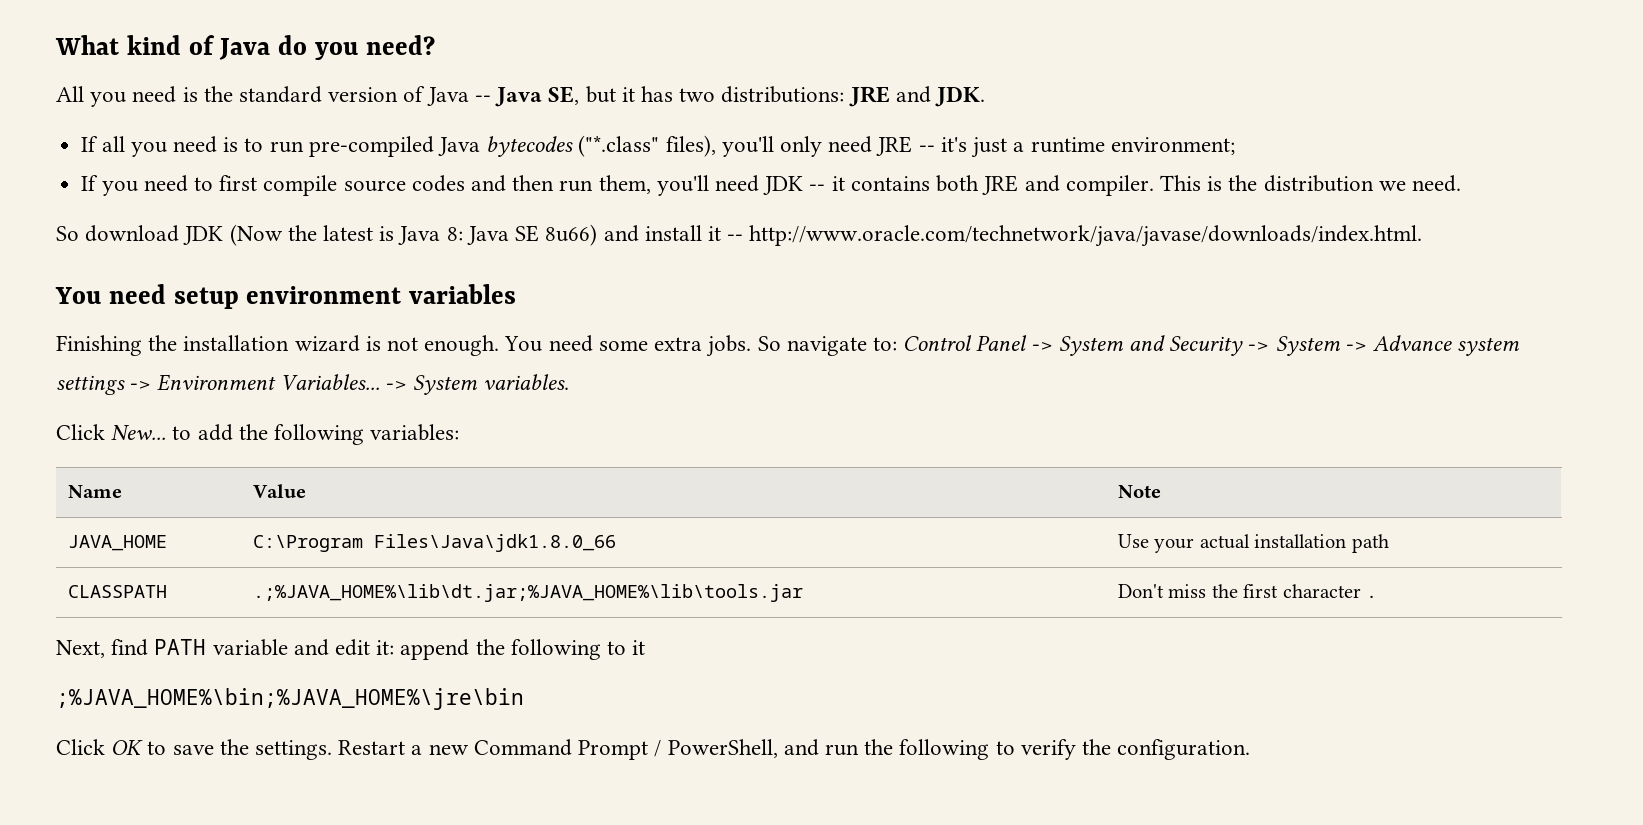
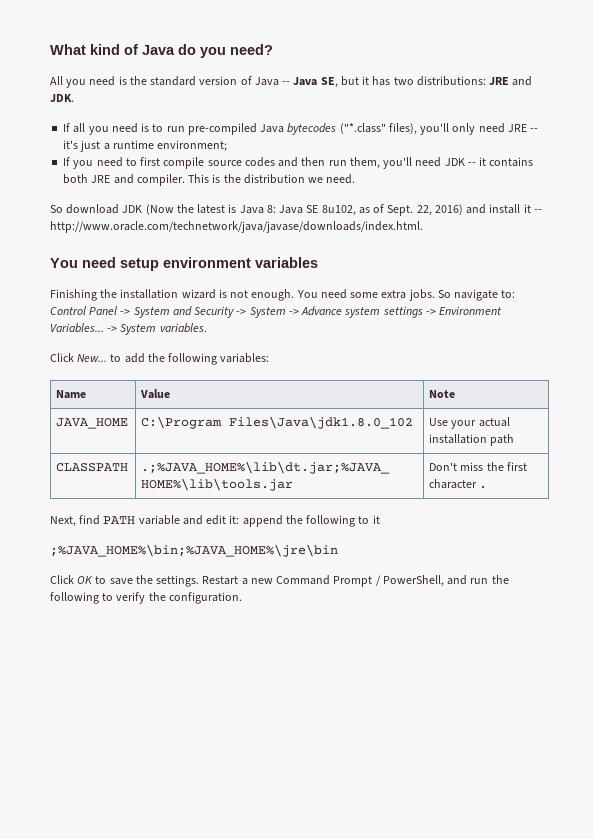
- So download JDK (Now the latest is Java 8: Java SE 8u66) and install it -- http://www.oracle.com/technetwork/java/javase/downloads/index.html.
+ So download JDK (Now the latest is Java 8: Java SE 8u102, as of Sept. 22, 2016) and install it -- http://www.oracle.com/technetwork/java/javase/downloads/index.html.
- JAVA_HOME | C:\Program Files\Java\jdk1.8.0_66 | Use your actual installation path
+ JAVA_HOME | C:\Program Files\Java\jdk1.8.0_102 | Use your actual installation path

